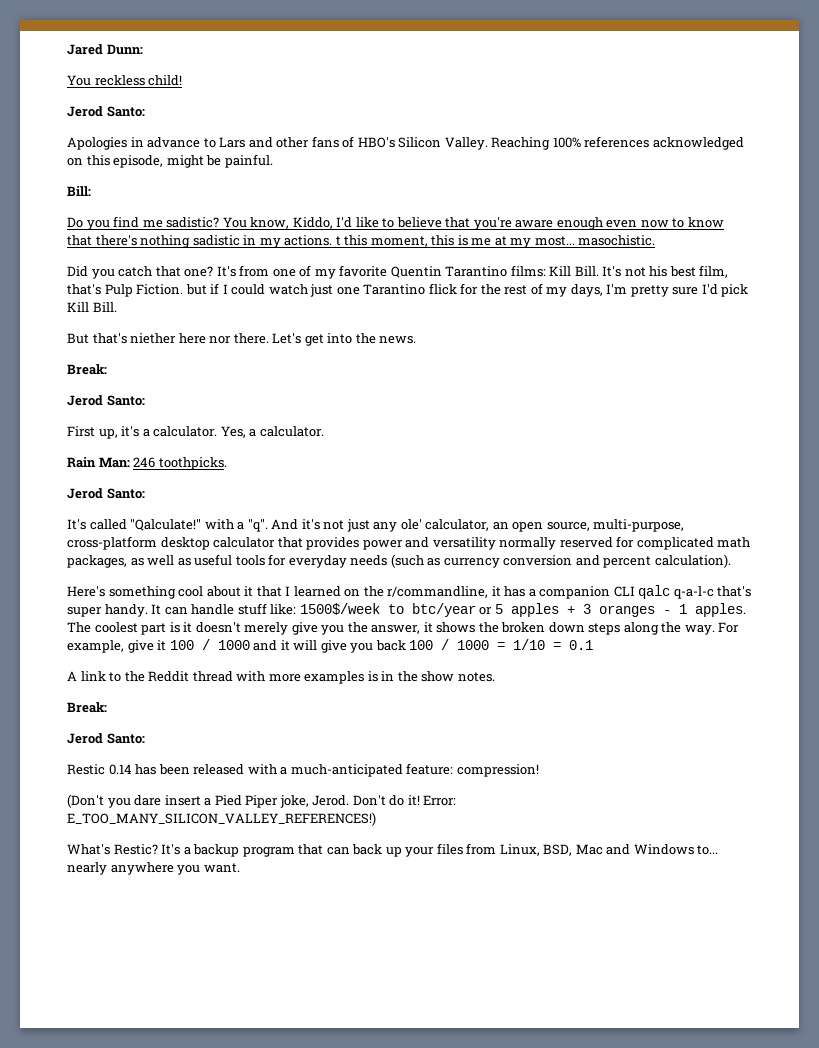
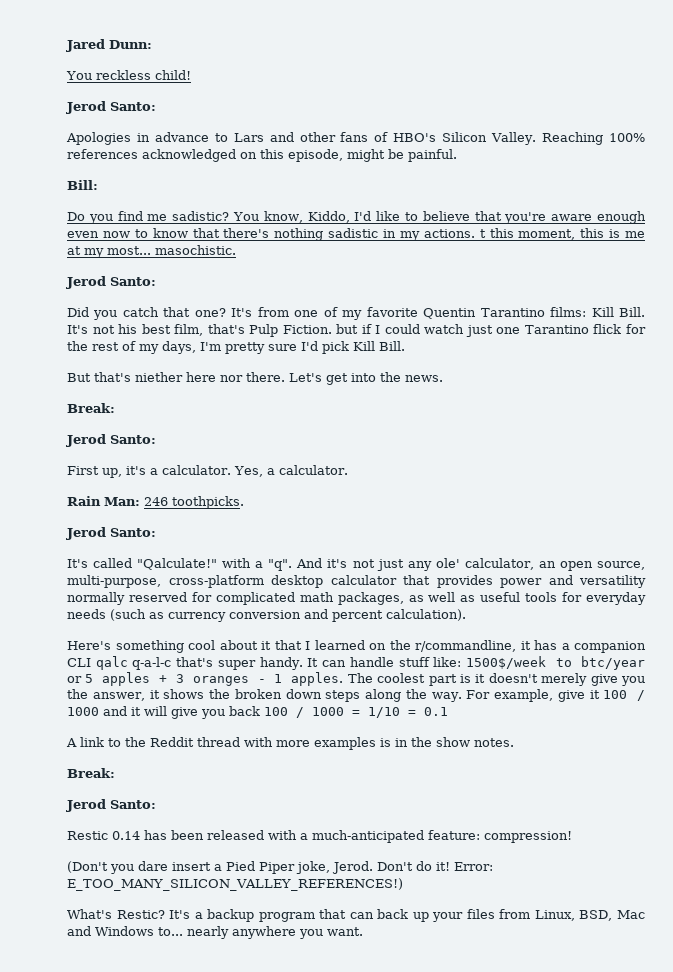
  You know, Kiddo, I'd like to believe that you're aware enough even now to know that there's nothing sadistic in my actions. t this moment, this is me at my most... masochistic.
+ Jerod Santo:

